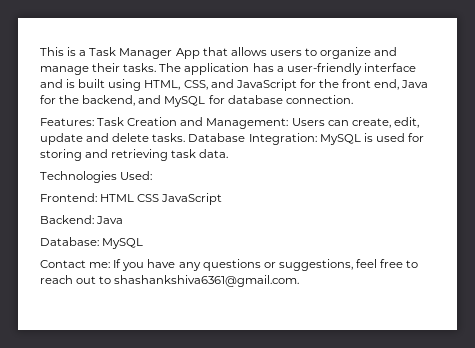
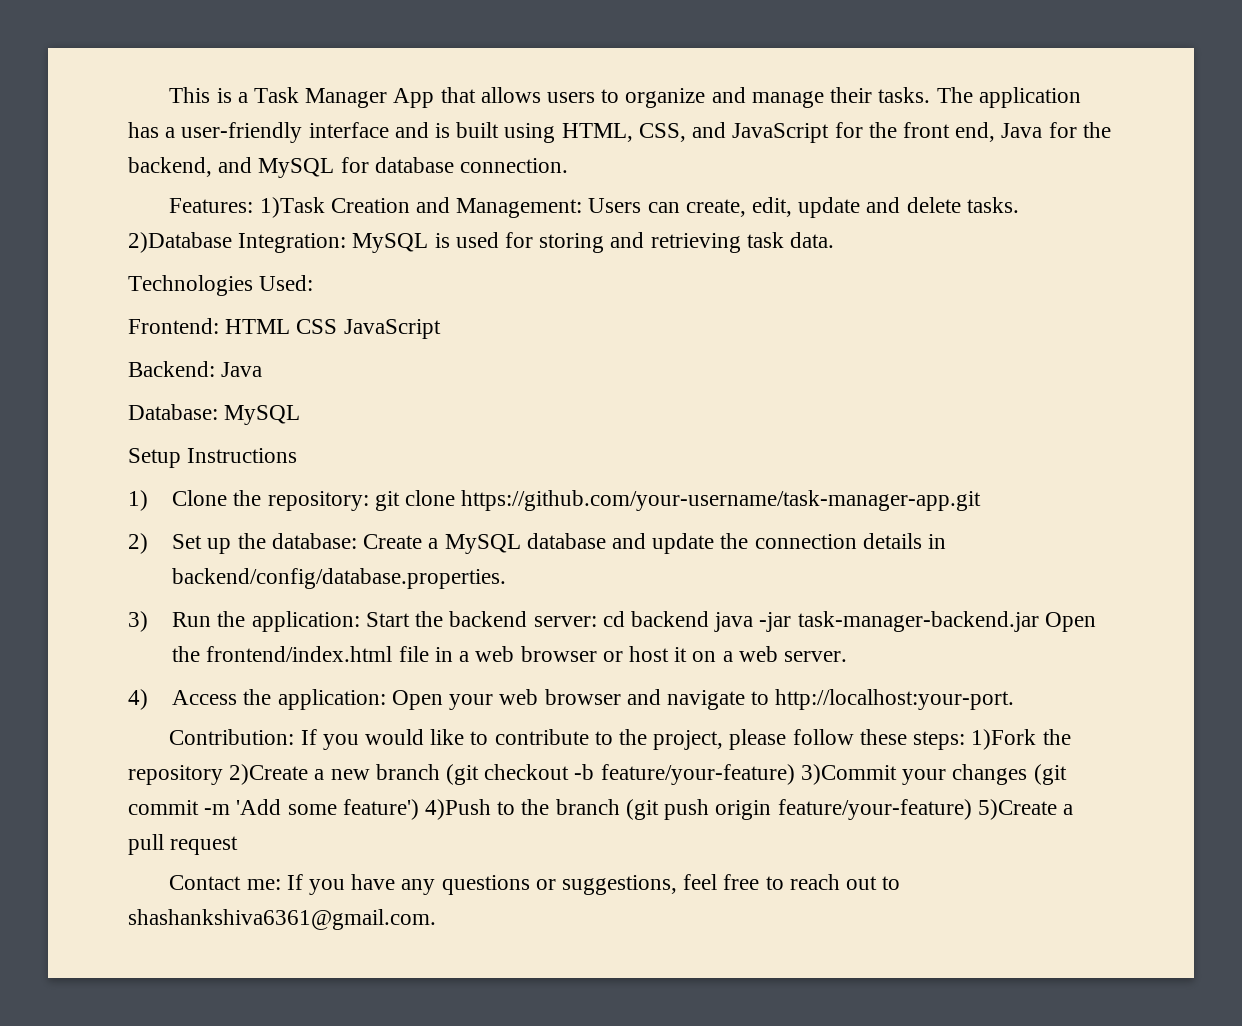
- Features: Task Creation and Management: Users can create, edit, update and delete tasks.
+ Features: 1)Task Creation and Management: Users can create, edit, update and delete tasks.
- Database Integration: MySQL is used for storing and retrieving task data.
+ 2)Database Integration: MySQL is used for storing and retrieving task data.
+ Setup Instructions
+ 1) Clone the repository: git clone https://github.com/your-username/task-manager-app.git
+ 2) Set up the database: Create a MySQL database and update the connection details in backend/config/database.properties.
+ 3) Run the application: Start the backend server: cd backend java -jar task-manager-backend.jar Open the frontend/index.html file in a web browser or host it on a web server.
+ 4) Access the application: Open your web browser and navigate to http://localhost:your-port.
+ Contribution: If you would like to contribute to the project, please follow these steps: 1)Fork the repository 2)Create a new branch (git checkout -b feature/your-feature) 3)Commit your changes (git commit -m 'Add some feature') 4)Push to the branch (git push origin feature/your-feature) 5)Create a pull request

